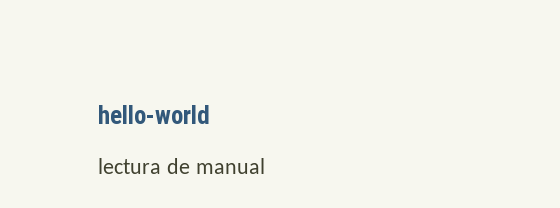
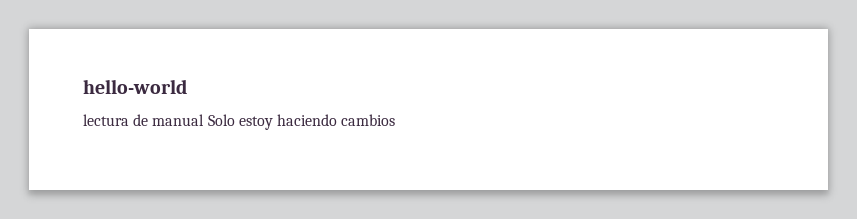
- lectura de manual
+ lectura de manual Solo estoy haciendo cambios

